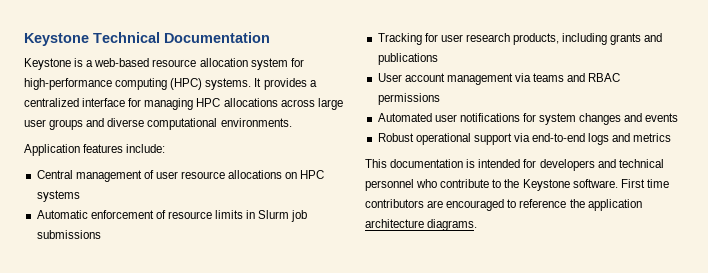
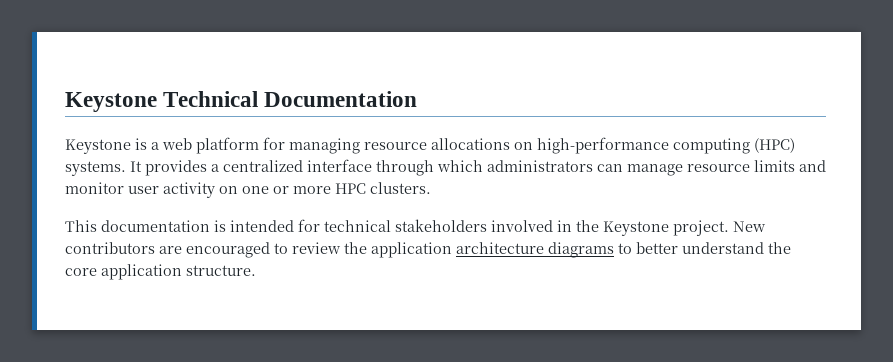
- Keystone is a web-based resource allocation system for high-performance computing (HPC) systems.
+ Keystone is a web platform for managing resource allocations on high-performance computing (HPC) systems.
- It provides a centralized interface for managing HPC allocations across large user groups and diverse computational environments.
- Application features include:
- Central management of user resource allocations on HPC systems
- Automatic enforcement of resource limits in Slurm job submissions
- Tracking for user research products, including grants and publications
- User account management via teams and RBAC permissions
- Automated user notifications for system changes and events
- Robust operational support via end-to-end logs and metrics
+ It provides a centralized interface through which administrators can manage resource limits and monitor user activity on one or more HPC clusters.
- This documentation is intended for developers and technical personnel who contribute to the Keystone software. First time contributors are encouraged to reference the application architecture diagrams.
+ This documentation is intended for technical stakeholders involved in the Keystone project. New contributors are encouraged to review the application architecture diagrams to better understand the core application structure.

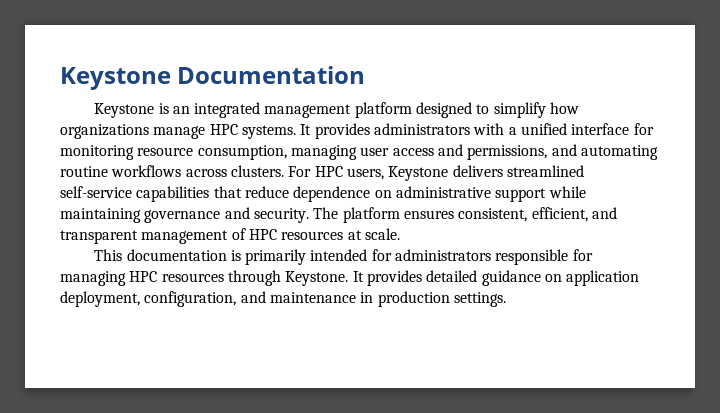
- Keystone Technical Documentation
+ Keystone Documentation
- Keystone is a web platform for managing resource allocations on high-performance computing (HPC) systems. It provides a centralized interface through which administrators can manage resource limits and monitor user activity on one or more HPC clusters.
+ Keystone is an integrated management platform designed to simplify how organizations manage HPC systems. It provides administrators with a unified interface for monitoring resource consumption, managing user access and permissions, and automating routine workflows across clusters. For HPC users, Keystone delivers streamlined self-service capabilities that reduce dependence on administrative support while maintaining governance and security. The platform ensures consistent, efficient, and transparent management of HPC resources at scale.
- This documentation is intended for technical stakeholders involved in the Keystone project. New contributors are encouraged to review the application architecture diagrams to better understand the core application structure.
+ This documentation is primarily intended for administrators responsible for managing HPC resources through Keystone. It provides detailed guidance on application deployment, configuration, and maintenance in production settings.

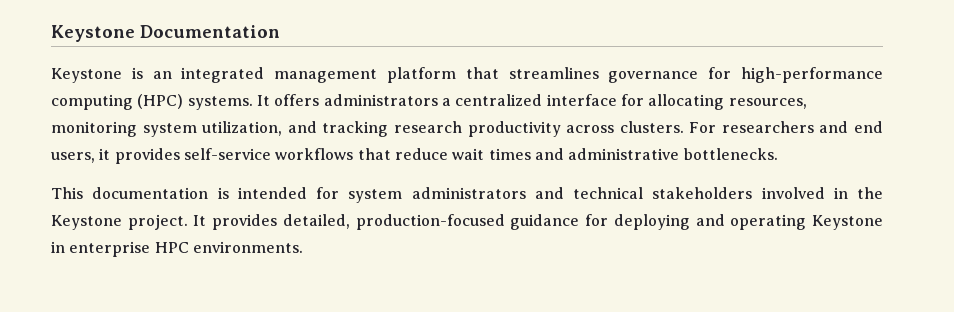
- Keystone is an integrated management platform designed to simplify how organizations manage HPC systems. It provides administrators with a unified interface for monitoring resource consumption, managing user access and permissions, and automating routine workflows across clusters. For HPC users, Keystone delivers streamlined self-service capabilities that reduce dependence on administrative support while maintaining governance and security. The platform ensures consistent, efficient, and transparent management of HPC resources at scale.
+ Keystone is an integrated management platform that streamlines governance for high-performance computing (HPC) systems. It offers administrators a centralized interface for allocating resources, monitoring system utilization, and tracking research productivity across clusters. For researchers and end users, it provides self-service workflows that reduce wait times and administrative bottlenecks.
- This documentation is primarily intended for administrators responsible for managing HPC resources through Keystone. It provides detailed guidance on application deployment, configuration, and maintenance in production settings.
+ This documentation is intended for system administrators and technical stakeholders involved in the Keystone project. It provides detailed, production-focused guidance for deploying and operating Keystone in enterprise HPC environments.

